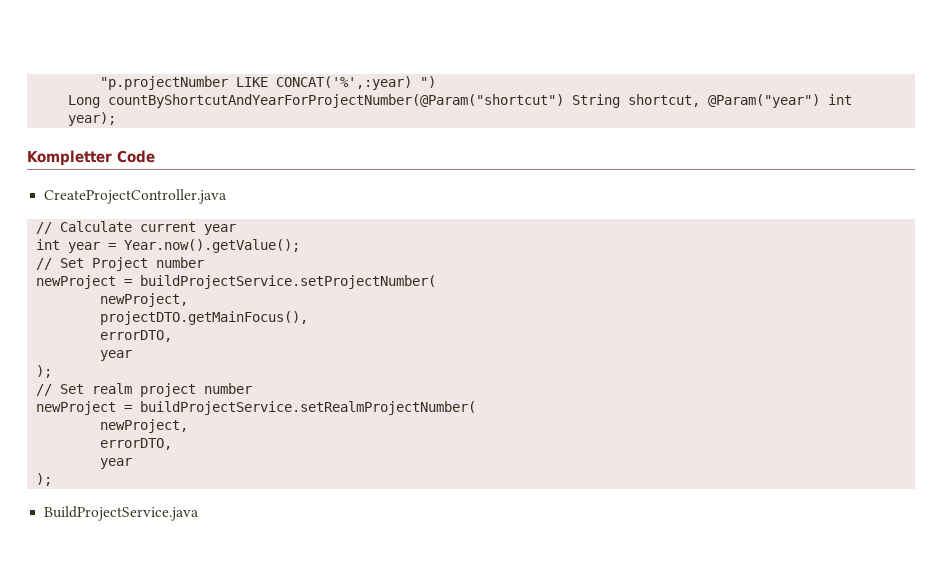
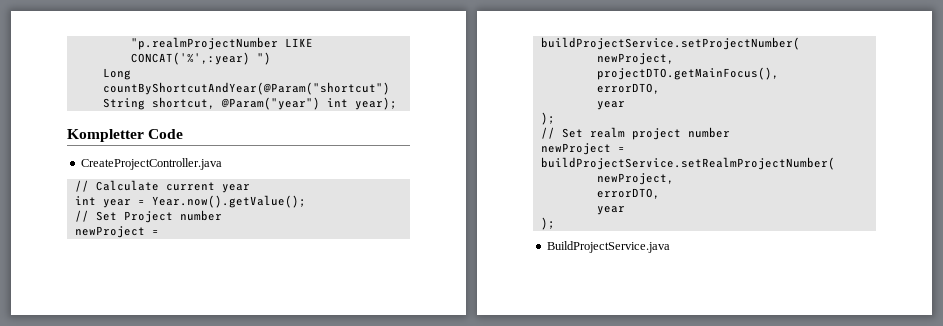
- "p.projectNumber LIKE CONCAT('%',:year) ")
+ "p.realmProjectNumber LIKE CONCAT('%',:year) ")
- Long countByShortcutAndYearForProjectNumber(@Param("shortcut") String shortcut, @Param("year") int year);
+ Long countByShortcutAndYear(@Param("shortcut") String shortcut, @Param("year") int year);

